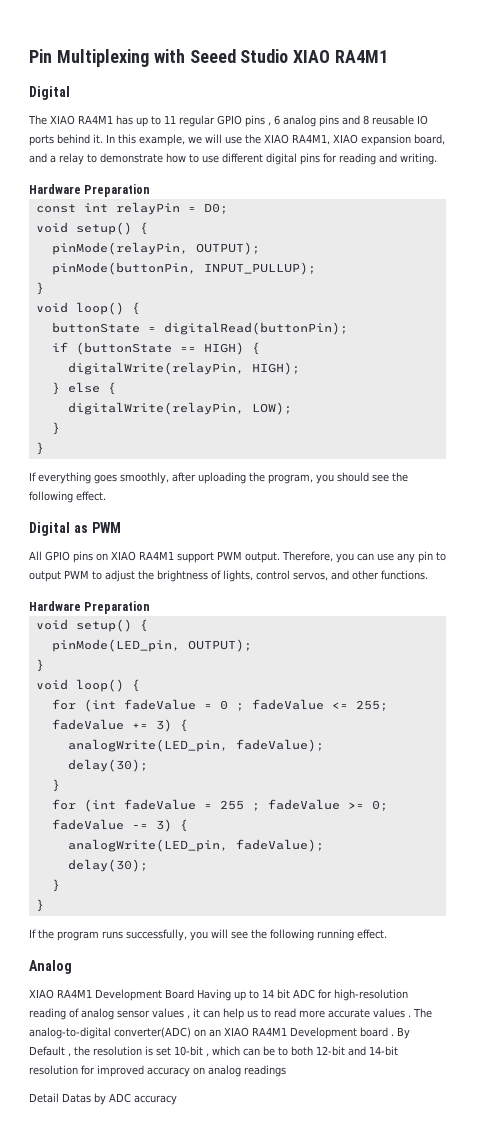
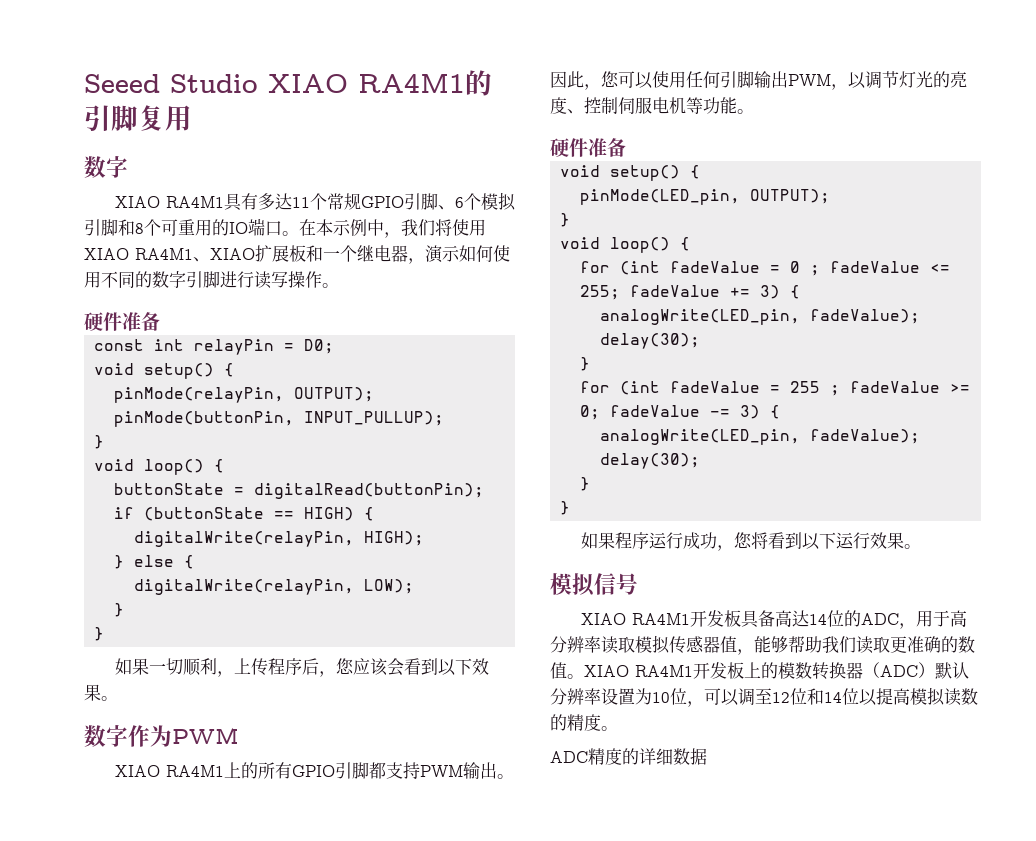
- Pin Multiplexing with Seeed Studio XIAO RA4M1
- Digital
- The XIAO RA4M1 has up to 11 regular GPIO pins , 6 analog pins and 8 reusable IO ports behind it. In this example, we will use the XIAO RA4M1, XIAO expansion board, and a relay to demonstrate how to use different digital pins for reading and writing.
- Hardware Preparation
+ Seeed Studio XIAO RA4M1的引脚复用
+ 数字
+ XIAO RA4M1具有多达11个常规GPIO引脚、6个模拟引脚和8个可重用的IO端口。在本示例中，我们将使用XIAO RA4M1、XIAO扩展板和一个继电器，演示如何使用不同的数字引脚进行读写操作。
+ 硬件准备
- If everything goes smoothly, after uploading the program, you should see the following effect.
- Digital as PWM
- All GPIO pins on XIAO RA4M1 support PWM output. Therefore, you can use any pin to output PWM to adjust the brightness of lights, control servos, and other functions.
- Hardware Preparation
+ 如果一切顺利，上传程序后，您应该会看到以下效果。
+ 数字作为PWM
+ XIAO RA4M1上的所有GPIO引脚都支持PWM输出。因此，您可以使用任何引脚输出PWM，以调节灯光的亮度、控制伺服电机等功能。
+ 硬件准备
- If the program runs successfully, you will see the following running effect.
- Analog
- XIAO RA4M1 Development Board Having up to 14 bit ADC for high-resolution reading of analog sensor values , it can help us to read more accurate values . The analog-to-digital converter(ADC) on an XIAO RA4M1 Development board . By Default , the resolution is set 10-bit , which can be to both 12-bit and 14-bit resolution for improved accuracy on analog readings
- Detail Datas by ADC accuracy
+ 如果程序运行成功，您将看到以下运行效果。
+ 模拟信号
+ XIAO RA4M1开发板具备高达14位的ADC，用于高分辨率读取模拟传感器值，能够帮助我们读取更准确的数值。XIAO RA4M1开发板上的模数转换器（ADC）默认分辨率设置为10位，可以调至12位和14位以提高模拟读数的精度。
+ ADC精度的详细数据

